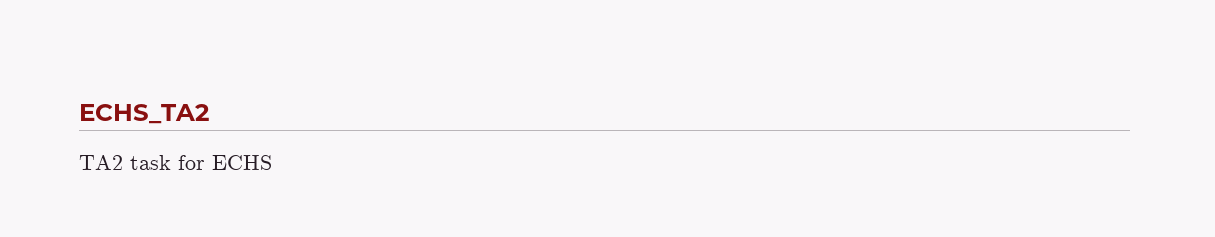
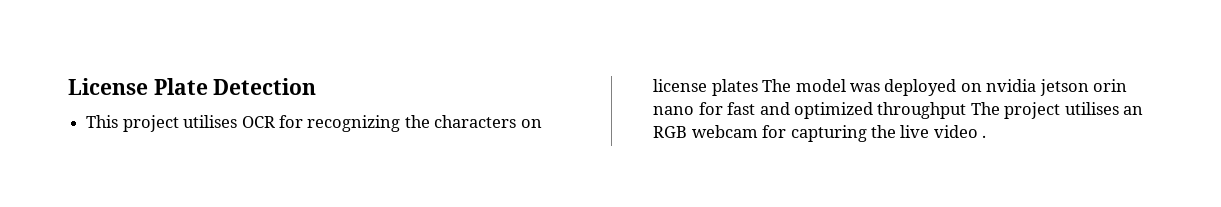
- ECHS_TA2
- TA2 task for ECHS
+ License Plate Detection
+ This project utilises OCR for recognizing the characters on license plates The model was deployed on nvidia jetson orin nano for fast and optimized throughput The project utilises an RGB webcam for capturing the live video .

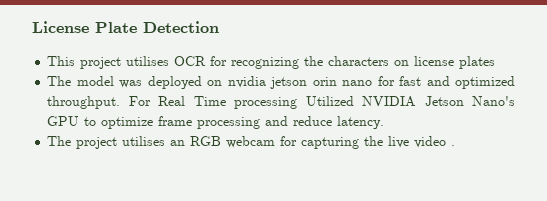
- This project utilises OCR for recognizing the characters on license plates The model was deployed on nvidia jetson orin nano for fast and optimized throughput The project utilises an RGB webcam for capturing the live video .
+ This project utilises OCR for recognizing the characters on license plates
+ The model was deployed on nvidia jetson orin nano for fast and optimized throughput. For Real Time processing Utilized NVIDIA Jetson Nano's GPU to optimize frame processing and reduce latency.
+ The project utilises an RGB webcam for capturing the live video .

